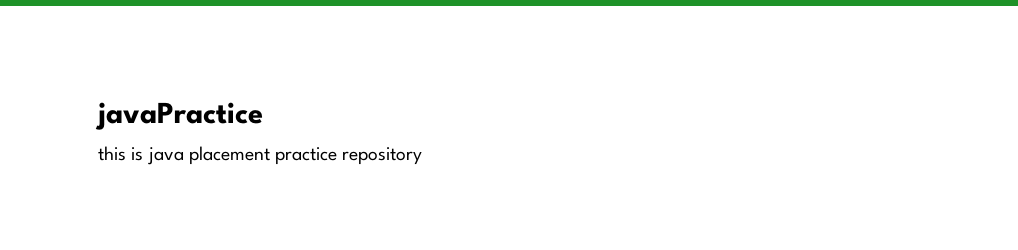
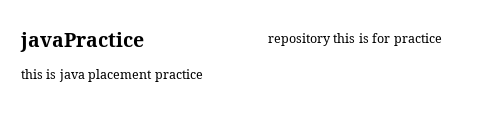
- this is java placement practice repository
+ this is java placement practice repository this is for practice

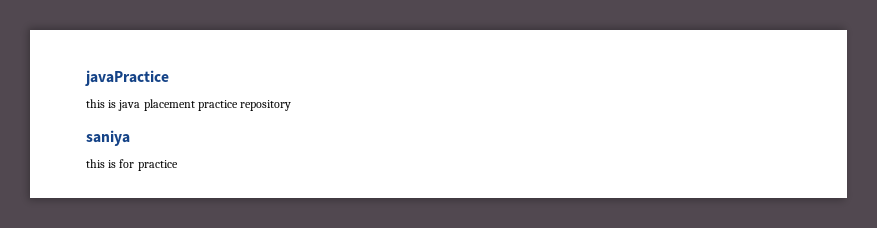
- this is java placement practice repository this is for practice
+ this is java placement practice repository
+ saniya
+ this is for practice

